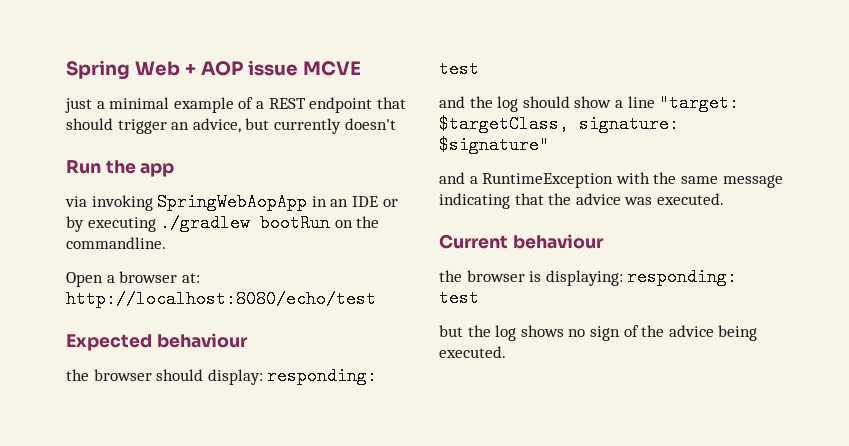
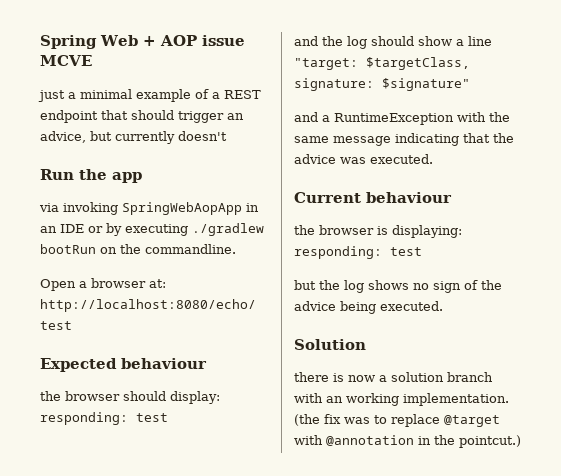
+ Solution
+ there is now a solution branch with an working implementation. (the fix was to replace @target with @annotation in the pointcut.)

